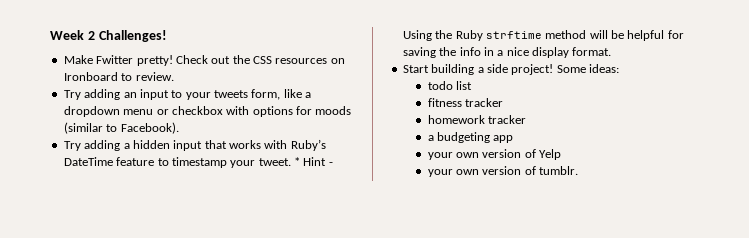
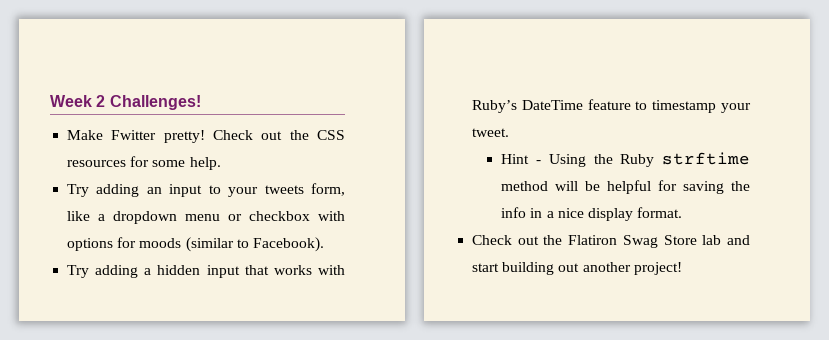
- Check out the CSS resources on Ironboard to review.
+ Check out the CSS resources for some help.
- Try adding a hidden input that works with Ruby’s DateTime feature to timestamp your tweet. * Hint - Using the Ruby strftime method will be helpful for saving the info in a nice display format.
+ Try adding a hidden input that works with Ruby’s DateTime feature to timestamp your tweet.
+ Hint - Using the Ruby strftime method will be helpful for saving the info in a nice display format.
- Start building a side project! Some ideas:
- todo list
- fitness tracker
- homework tracker
- a budgeting app
- your own version of Yelp
- your own version of tumblr.
+ Check out the Flatiron Swag Store lab and start building out another project!

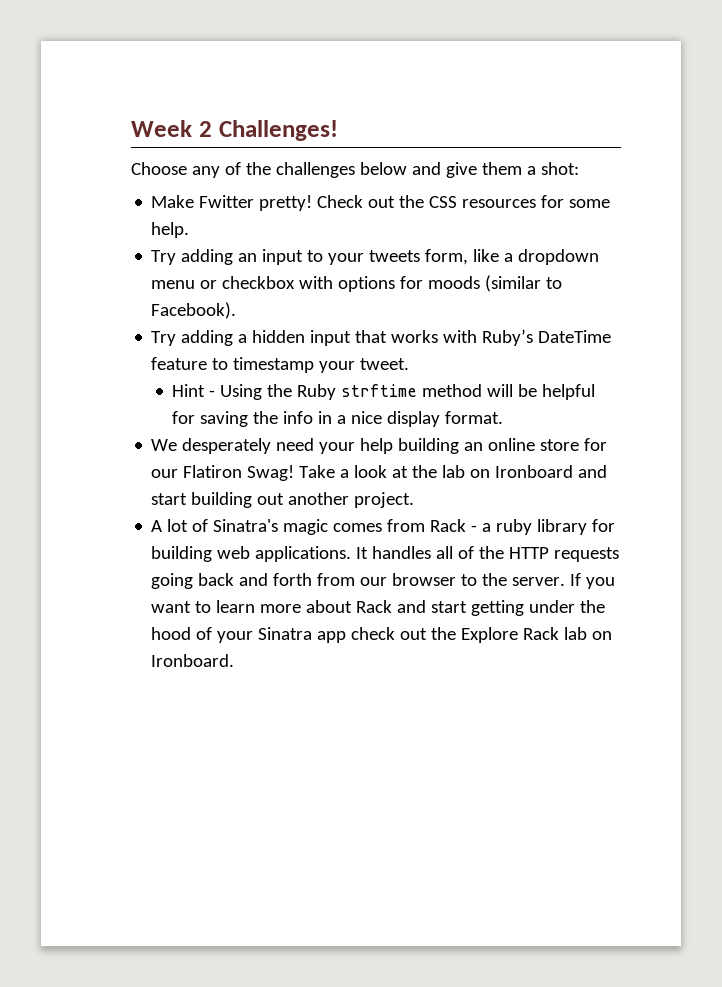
+ Choose any of the challenges below and give them a shot:
- Check out the Flatiron Swag Store lab and start building out another project!
+ We desperately need your help building an online store for our Flatiron Swag! Take a look at the lab on Ironboard and start building out another project.
+ A lot of Sinatra's magic comes from Rack - a ruby library for building web applications. It handles all of the HTTP requests going back and forth from our browser to the server. If you want to learn more about Rack and start getting under the hood of your Sinatra app check out the Explore Rack lab on Ironboard.

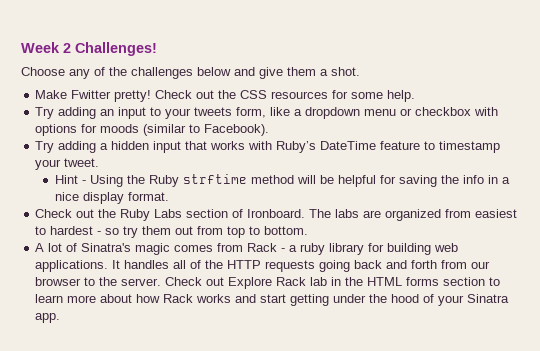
- Choose any of the challenges below and give them a shot:
+ Choose any of the challenges below and give them a shot.
- We desperately need your help building an online store for our Flatiron Swag! Take a look at the lab on Ironboard and start building out another project.
+ Check out the Ruby Labs section of Ironboard. The labs are organized from easiest to hardest - so try them out from top to bottom.
- If you want to learn more about Rack and start getting under the hood of your Sinatra app check out the Explore Rack lab on Ironboard.
+ Check out Explore Rack lab in the HTML forms section to learn more about how Rack works and start getting under the hood of your Sinatra app.

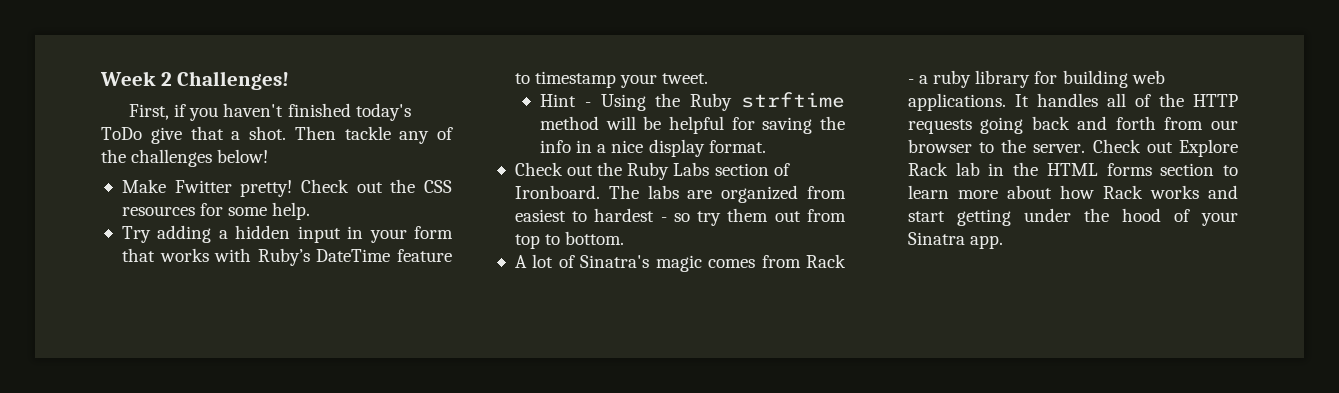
- Choose any of the challenges below and give them a shot.
+ First, if you haven't finished today's ToDo give that a shot. Then tackle any of the challenges below!
- Try adding an input to your tweets form, like a dropdown menu or checkbox with options for moods (similar to Facebook).
- Try adding a hidden input that works with Ruby’s DateTime feature to timestamp your tweet.
+ Try adding a hidden input in your form that works with Ruby’s DateTime feature to timestamp your tweet.

